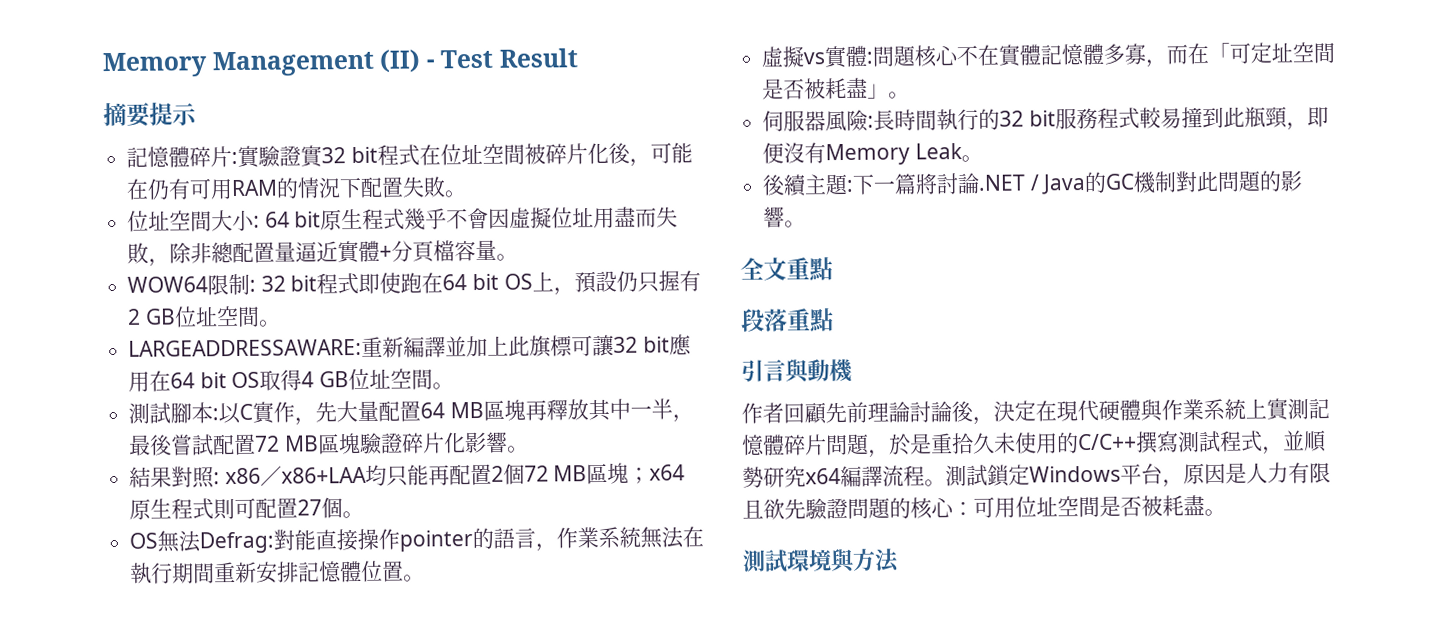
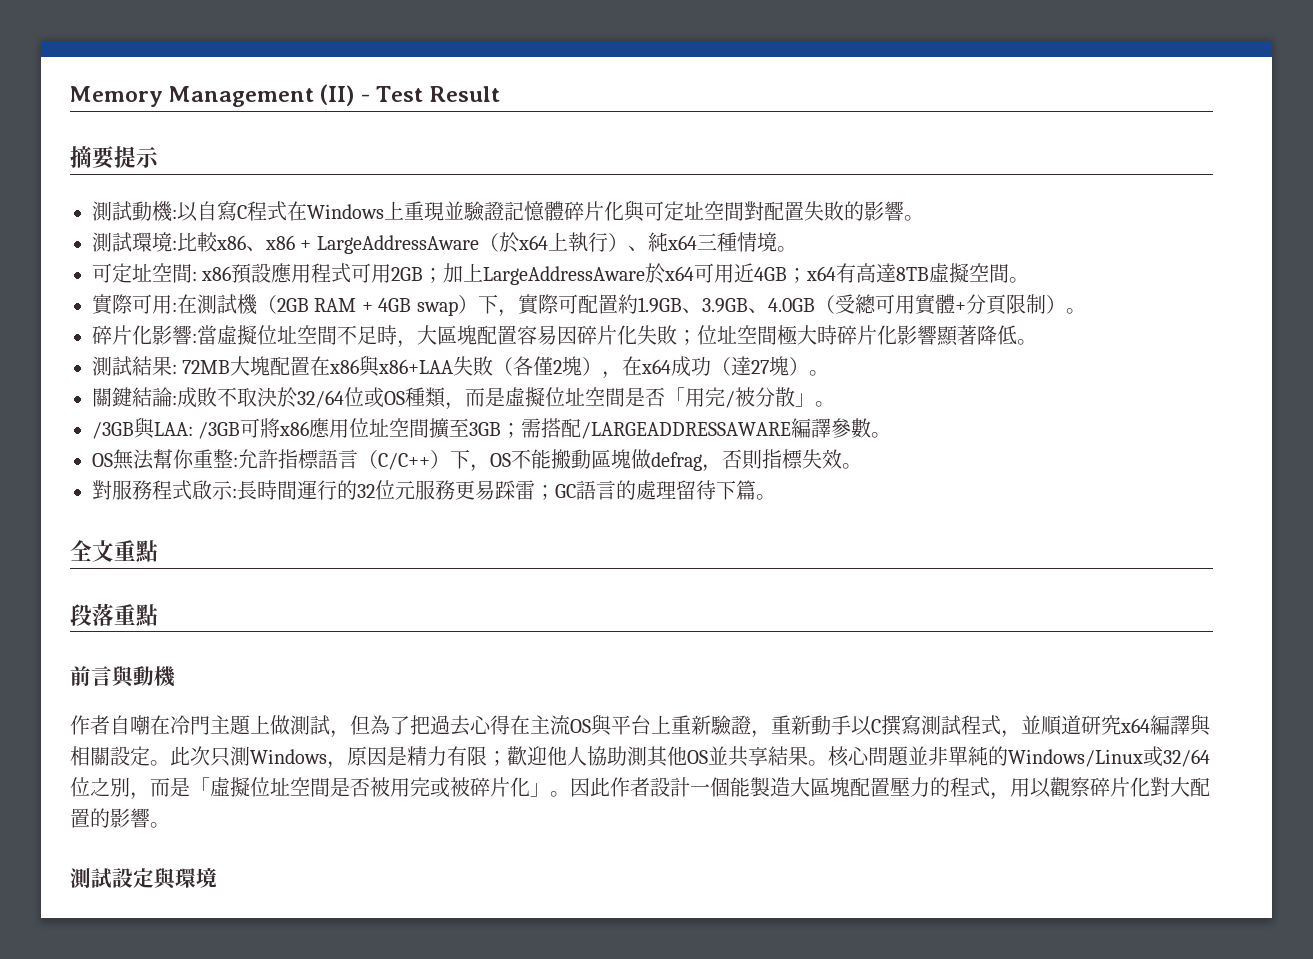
- 記憶體碎片:實驗證實32 bit程式在位址空間被碎片化後，可能在仍有可用RAM的情況下配置失敗。
- 位址空間大小: 64 bit原生程式幾乎不會因虛擬位址用盡而失敗，除非總配置量逼近實體+分頁檔容量。
- WOW64限制: 32 bit程式即使跑在64 bit OS上，預設仍只握有2 GB位址空間。
- LARGEADDRESSAWARE:重新編譯並加上此旗標可讓32 bit應用在64 bit OS取得4 GB位址空間。
- 測試腳本:以C實作，先大量配置64 MB區塊再釋放其中一半，最後嘗試配置72 MB區塊驗證碎片化影響。
- 結果對照: x86／x86+LAA均只能再配置2個72 MB區塊；x64原生程式則可配置27個。
- OS無法Defrag:對能直接操作pointer的語言，作業系統無法在執行期間重新安排記憶體位置。
- 虛擬vs實體:問題核心不在實體記憶體多寡，而在「可定址空間是否被耗盡」。
- 伺服器風險:長時間執行的32 bit服務程式較易撞到此瓶頸，即便沒有Memory Leak。
- 後續主題:下一篇將討論.NET / Java的GC機制對此問題的影響。
+ 測試動機:以自寫C程式在Windows上重現並驗證記憶體碎片化與可定址空間對配置失敗的影響。
+ 測試環境:比較x86、x86 + LargeAddressAware（於x64上執行）、純x64三種情境。
+ 可定址空間: x86預設應用程式可用2GB；加上LargeAddressAware於x64可用近4GB；x64有高達8TB虛擬空間。
+ 實際可用:在測試機（2GB RAM + 4GB swap）下，實際可配置約1.9GB、3.9GB、4.0GB（受總可用實體+分頁限制）。
+ 碎片化影響:當虛擬位址空間不足時，大區塊配置容易因碎片化失敗；位址空間極大時碎片化影響顯著降低。
+ 測試結果: 72MB大塊配置在x86與x86+LAA失敗（各僅2塊），在x64成功（達27塊）。
+ 關鍵結論:成敗不取決於32/64位或OS種類，而是虛擬位址空間是否「用完/被分散」。
+ /3GB與LAA: /3GB可將x86應用位址空間擴至3GB；需搭配/LARGEADDRESSAWARE編譯參數。
+ OS無法幫你重整:允許指標語言（C/C++）下，OS不能搬動區塊做defrag，否則指標失效。
+ 對服務程式啟示:長時間運行的32位元服務更易踩雷；GC語言的處理留待下篇。
- 引言與動機
+ 前言與動機
- 作者回顧先前理論討論後，決定在現代硬體與作業系統上實測記憶體碎片問題，於是重拾久未使用的C/C++撰寫測試程式，並順勢研究x64編譯流程。測試鎖定Windows平台，原因是人力有限且欲先驗證問題的核心：可用位址空間是否被耗盡。
- 測試環境與方法
+ 作者自嘲在冷門主題上做測試，但為了把過去心得在主流OS與平台上重新驗證，重新動手以C撰寫測試程式，並順道研究x64編譯與相關設定。此次只測Windows，原因是精力有限；歡迎他人協助測其他OS並共享結果。核心問題並非單純的Windows/Linux或32/64位之別，而是「虛擬位址空間是否被用完或被碎片化」。因此作者設計一個能製造大區塊配置壓力的程式，用以觀察碎片化對大配置的影響。
+ 測試設定與環境

